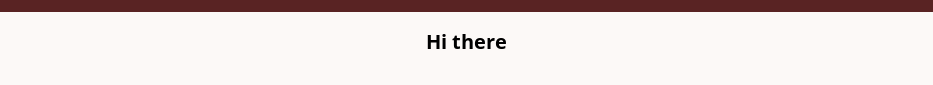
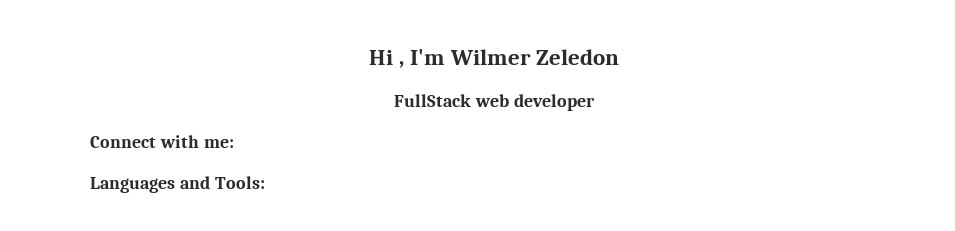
- Hi there
+ Hi , I'm Wilmer Zeledon
+ FullStack web developer
+ Connect with me:
+ Languages and Tools:

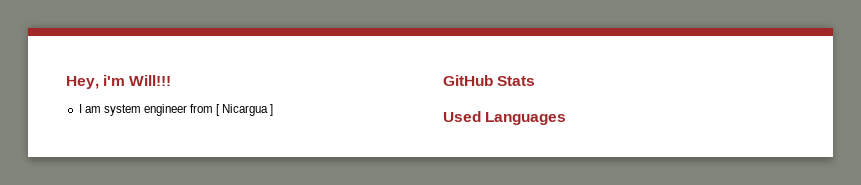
- Hi , I'm Wilmer Zeledon
- FullStack web developer
- Connect with me:
- Languages and Tools:
+ Hey, i'm Will!!!
+ I am system engineer from [ Nicargua ]
+ GitHub Stats
+ Used Languages

